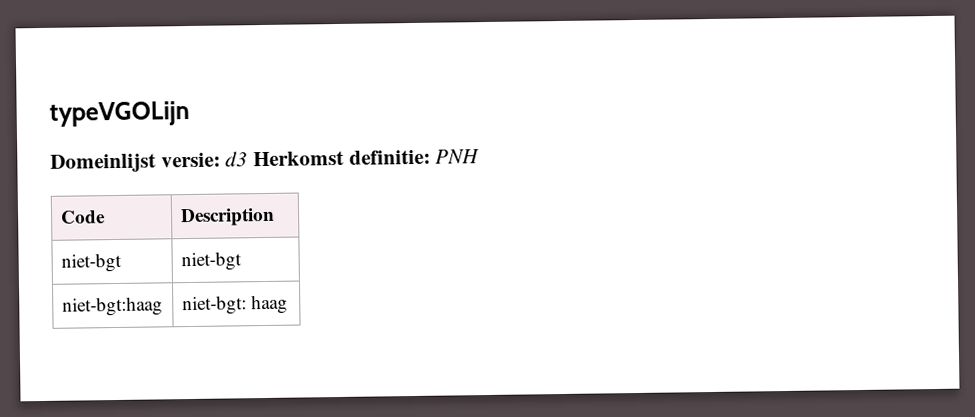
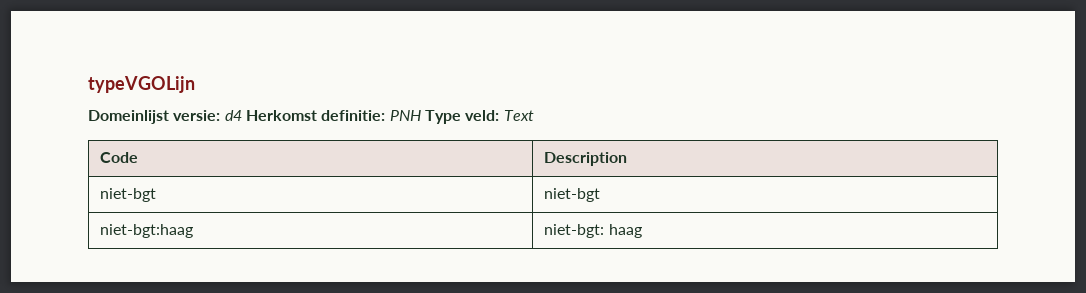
- Domeinlijst versie: d3 Herkomst definitie: PNH
+ Domeinlijst versie: d4 Herkomst definitie: PNH Type veld: Text

